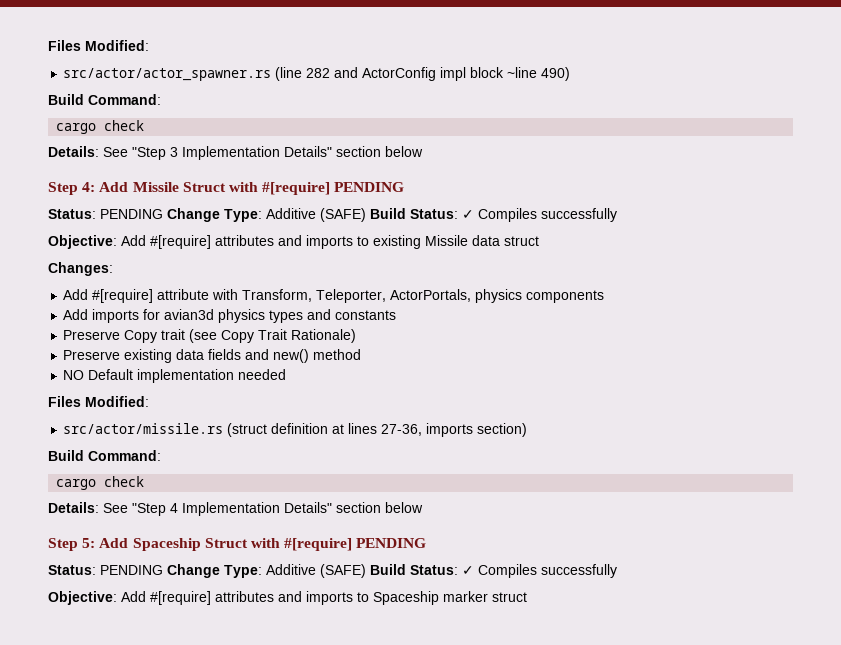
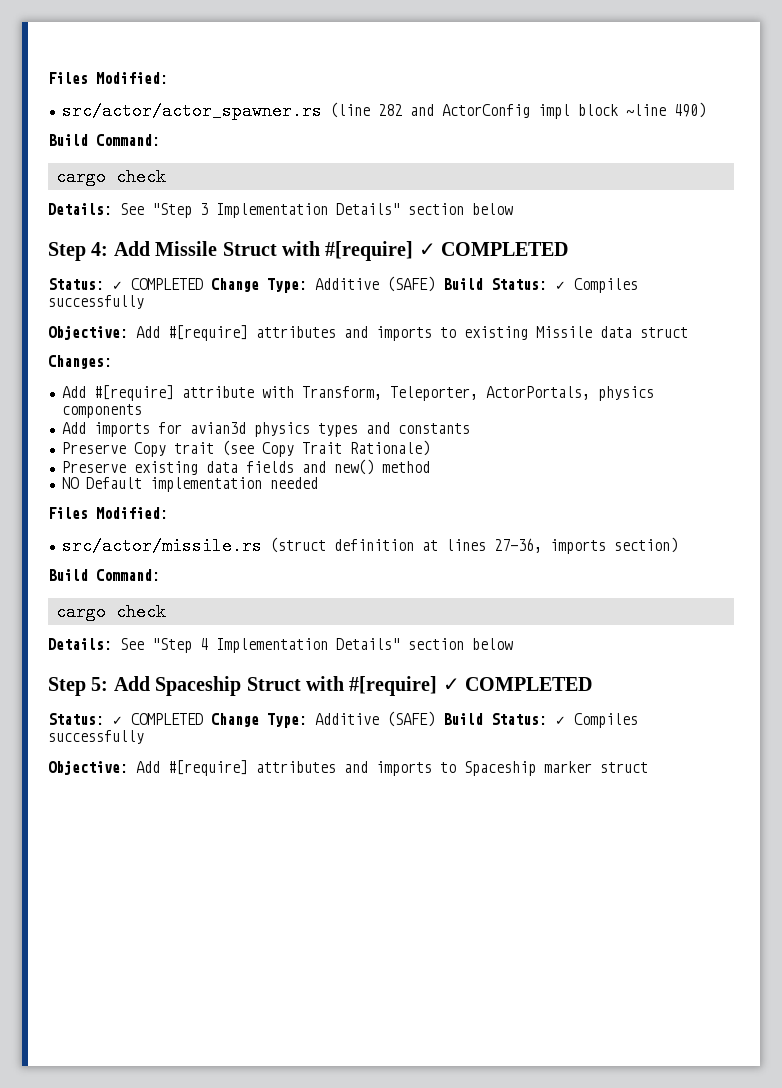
- Step 4: Add Missile Struct with #[require] PENDING
- Status: PENDING Change Type: Additive (SAFE) Build Status: ✓ Compiles successfully
+ Step 4: Add Missile Struct with #[require] ✓ COMPLETED
+ Status: ✓ COMPLETED Change Type: Additive (SAFE) Build Status: ✓ Compiles successfully
- Step 5: Add Spaceship Struct with #[require] PENDING
- Status: PENDING Change Type: Additive (SAFE) Build Status: ✓ Compiles successfully
+ Step 5: Add Spaceship Struct with #[require] ✓ COMPLETED
+ Status: ✓ COMPLETED Change Type: Additive (SAFE) Build Status: ✓ Compiles successfully

